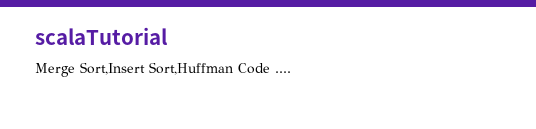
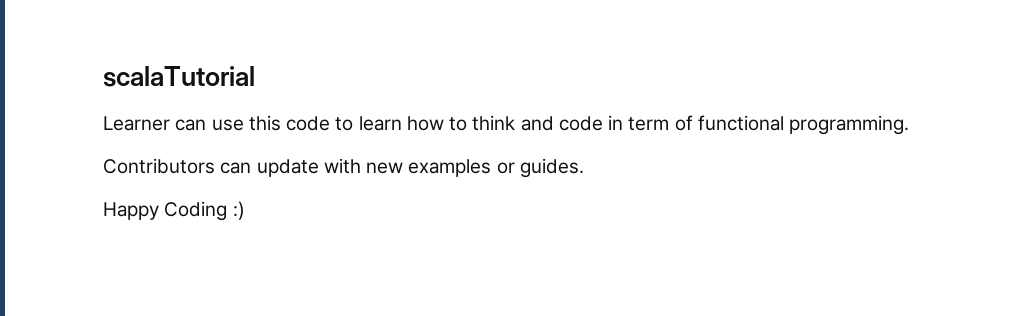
- Merge Sort,Insert Sort,Huffman Code ....
+ Learner can use this code to learn how to think and code in term of functional programming.
+ Contributors can update with new examples or guides.
+ Happy Coding :)

